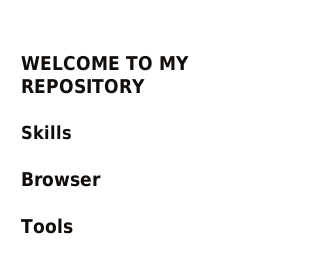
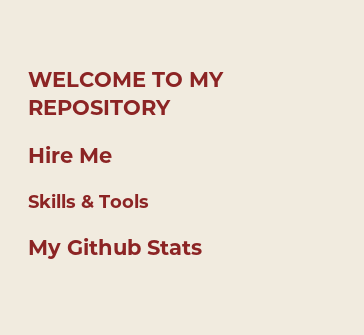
+ Hire Me
- Skills
- Browser
- Tools
+ Skills & Tools
+ My Github Stats

